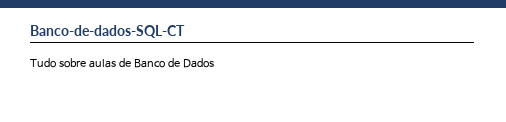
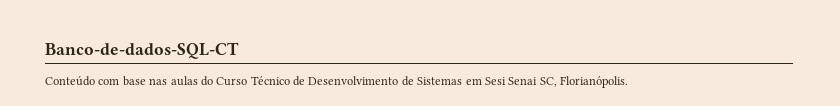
- Tudo sobre aulas de Banco de Dados
+ Conteúdo com base nas aulas do Curso Técnico de Desenvolvimento de Sistemas em Sesi Senai SC, Florianópolis.

